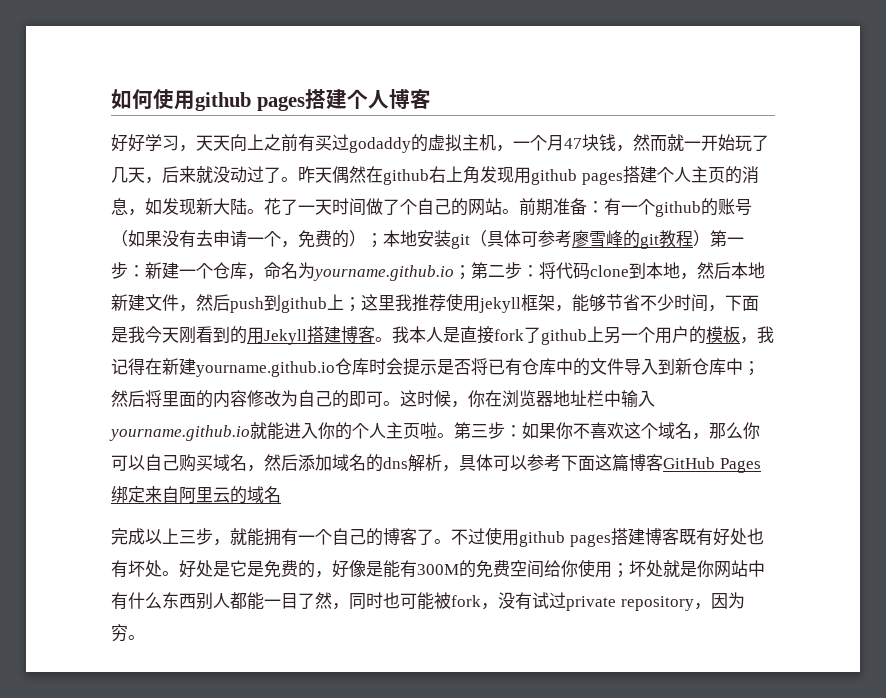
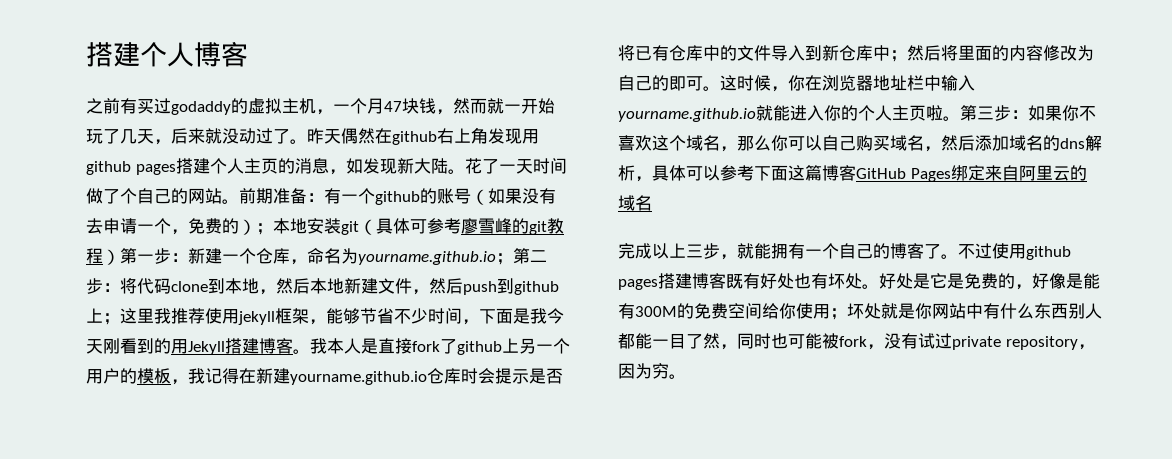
- 如何使用github pages搭建个人博客
+ 搭建个人博客
- 好好学习，天天向上之前有买过godaddy的虚拟主机，一个月47块钱，然而就一开始玩了几天，后来就没动过了。
+ 之前有买过godaddy的虚拟主机，一个月47块钱，然而就一开始玩了几天，后来就没动过了。

